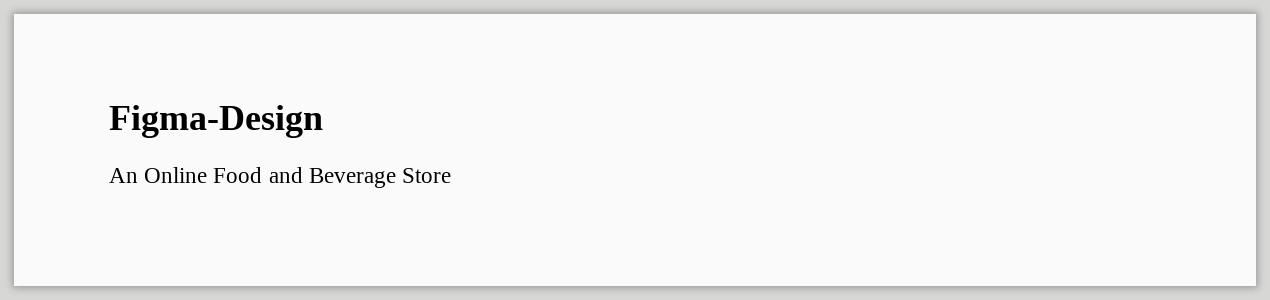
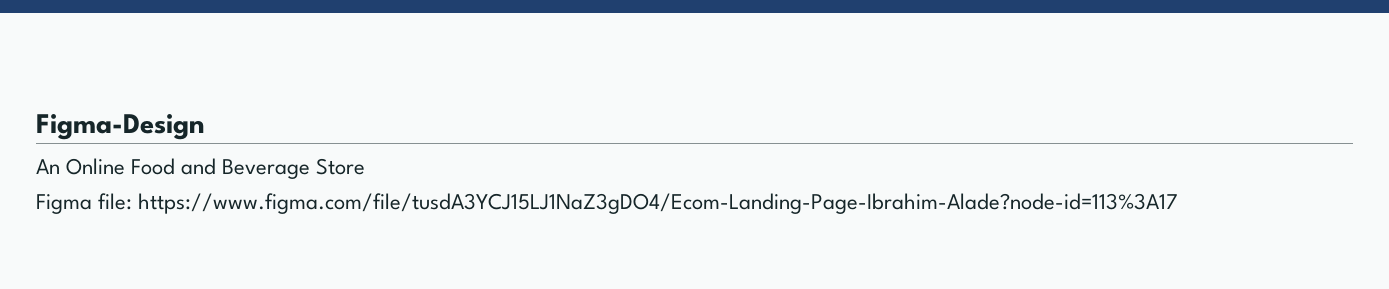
+ Figma file: https://www.figma.com/file/tusdA3YCJ15LJ1NaZ3gDO4/Ecom-Landing-Page-Ibrahim-Alade?node-id=113%3A17

